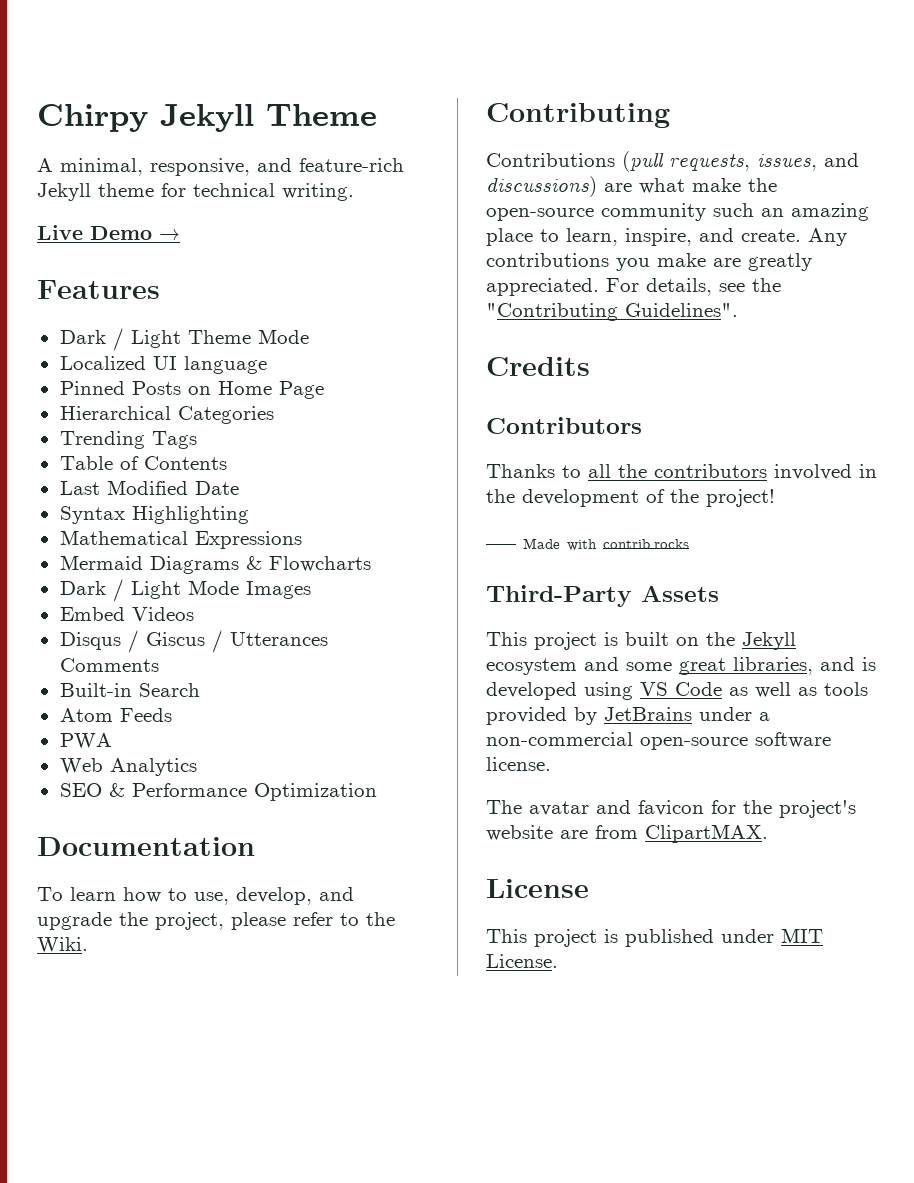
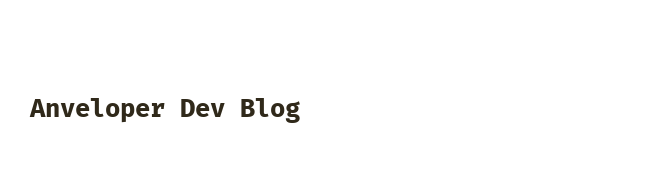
- Chirpy Jekyll Theme
- A minimal, responsive, and feature-rich Jekyll theme for technical writing.
- Live Demo →
- Features
- Dark / Light Theme Mode
- Localized UI language
- Pinned Posts on Home Page
- Hierarchical Categories
- Trending Tags
- Table of Contents
- Last Modified Date
- Syntax Highlighting
- Mathematical Expressions
- Mermaid Diagrams & Flowcharts
- Dark / Light Mode Images
- Embed Videos
- Disqus / Giscus / Utterances Comments
- Built-in Search
- Atom Feeds
- PWA
- Web Analytics
- SEO & Performance Optimization
- Documentation
- To learn how to use, develop, and upgrade the project, please refer to the Wiki.
- Contributing
- Contributions (pull requests, issues, and discussions) are what make the open-source community such an amazing place to learn, inspire, and create. Any contributions you make are greatly appreciated. For details, see the "Contributing Guidelines".
- Credits
- Contributors
- Thanks to all the contributors involved in the development of the project!
- —— Made with contrib.rocks
- Third-Party Assets
- This project is built on the Jekyll ecosystem and some great libraries, and is developed using VS Code as well as tools provided by JetBrains under a non-commercial open-source software license.
- The avatar and favicon for the project's website are from ClipartMAX.
- License
- This project is published under MIT License.
+ Anveloper Dev Blog

